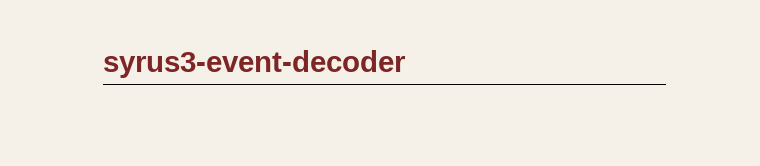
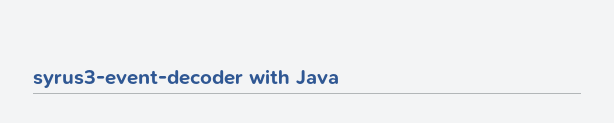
- syrus3-event-decoder
+ syrus3-event-decoder with Java

